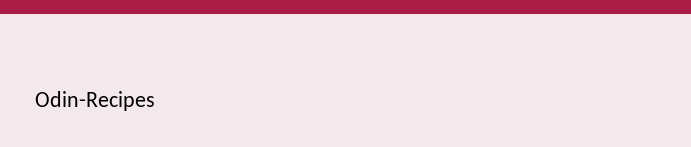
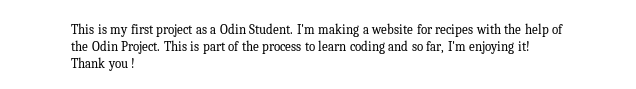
- Odin-Recipes
+ This is my first project as a Odin Student. I'm making a website for recipes with the help of the Odin Project. This is part of the process to learn coding and so far, I'm enjoying it! Thank you !

